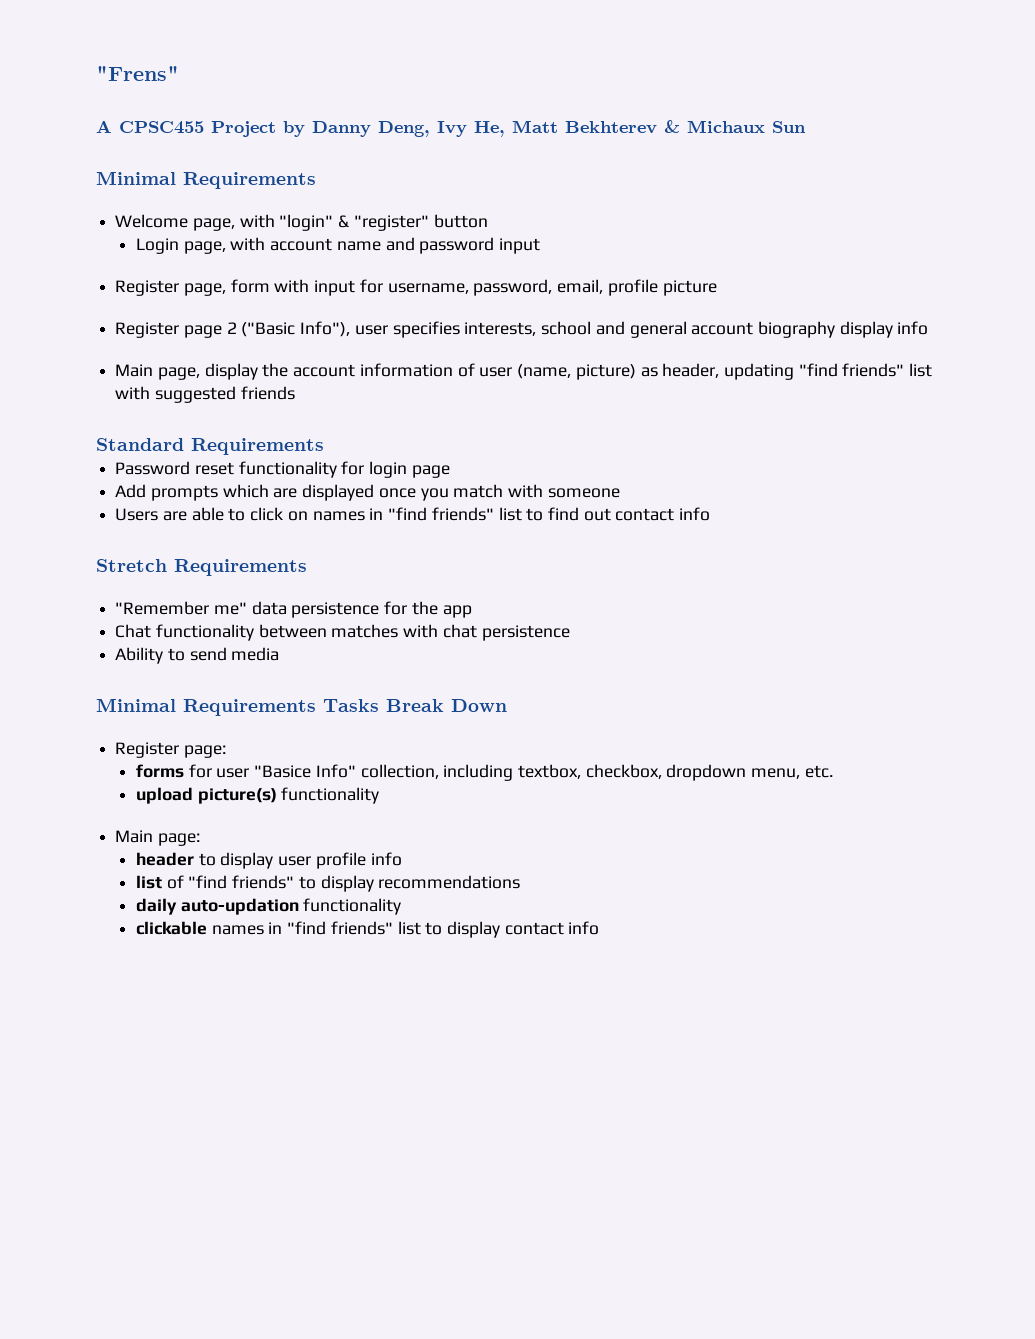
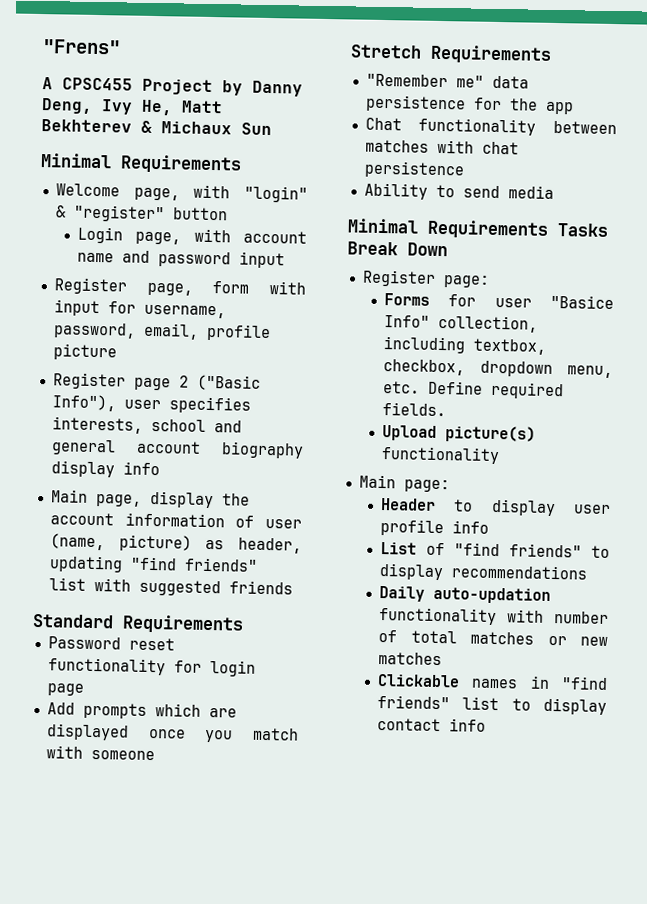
- Users are able to click on names in "find friends" list to find out contact info
- forms for user "Basice Info" collection, including textbox, checkbox, dropdown menu, etc.
- upload picture(s) functionality
+ Forms for user "Basice Info" collection, including textbox, checkbox, dropdown menu, etc. Define required fields.
+ Upload picture(s) functionality
- header to display user profile info
+ Header to display user profile info
- list of "find friends" to display recommendations
+ List of "find friends" to display recommendations
- daily auto-updation functionality
- clickable names in "find friends" list to display contact info
+ Daily auto-updation functionality with number of total matches or new matches
+ Clickable names in "find friends" list to display contact info

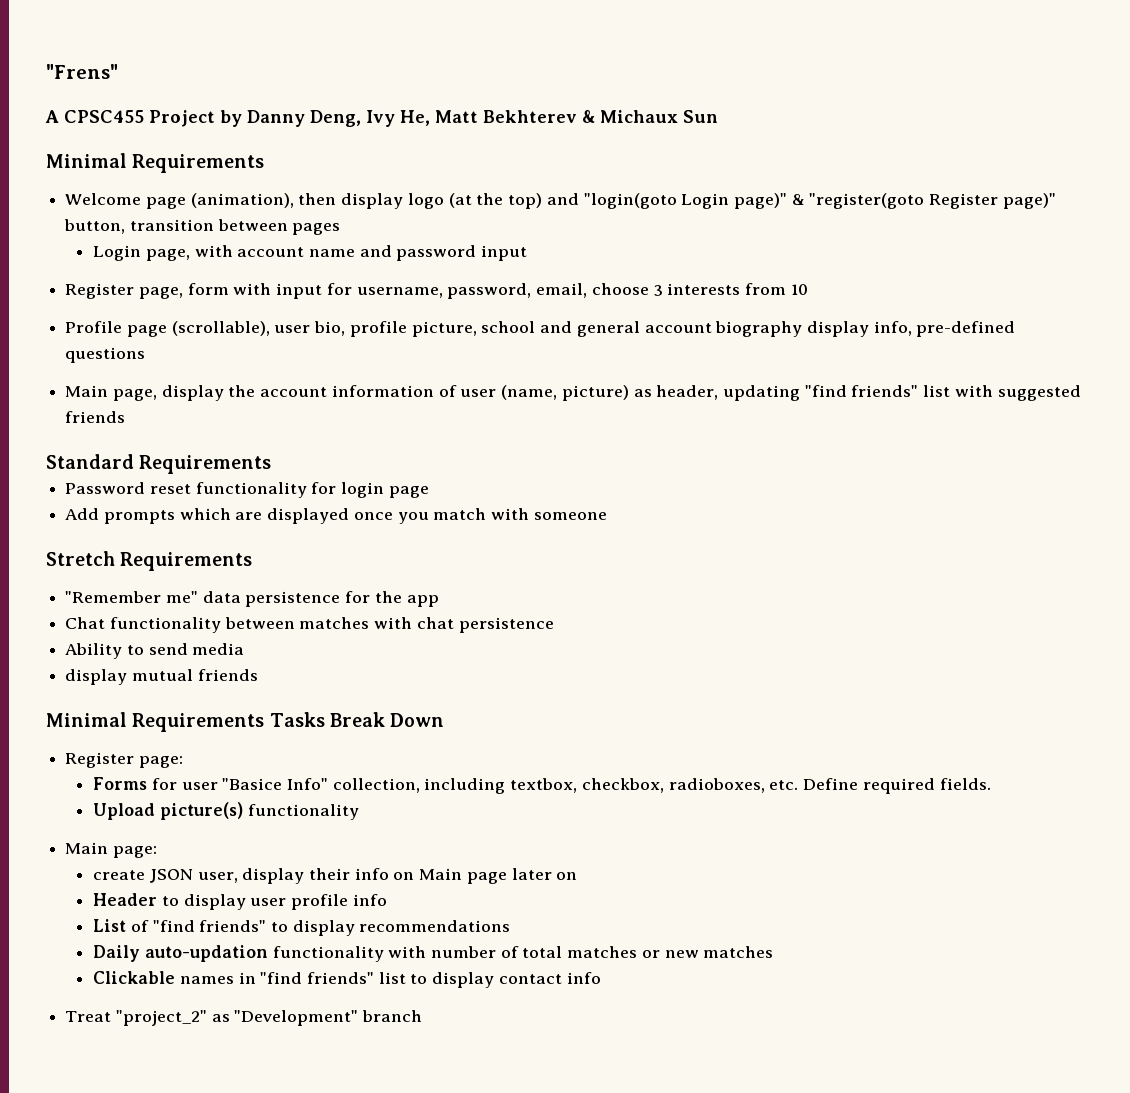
- Welcome page, with "login" & "register" button
+ Welcome page (animation), then display logo (at the top) and "login(goto Login page)" & "register(goto Register page)" button, transition between pages
- Register page, form with input for username, password, email, profile picture
- Register page 2 ("Basic Info"), user specifies interests, school and general account biography display info
+ Register page, form with input for username, password, email, choose 3 interests from 10
+ Profile page (scrollable), user bio, profile picture, school and general account biography display info, pre-defined questions
+ display mutual friends
- Forms for user "Basice Info" collection, including textbox, checkbox, dropdown menu, etc. Define required fields.
+ Forms for user "Basice Info" collection, including textbox, checkbox, radioboxes, etc. Define required fields.
+ create JSON user, display their info on Main page later on
+ Treat "project_2" as "Development" branch

